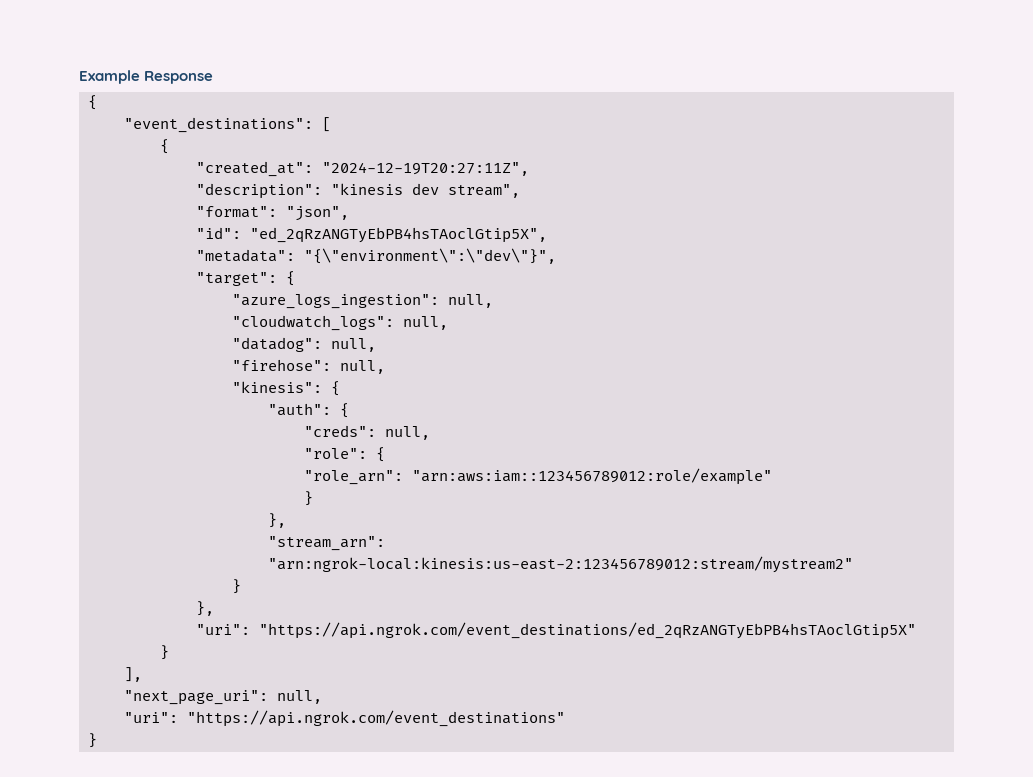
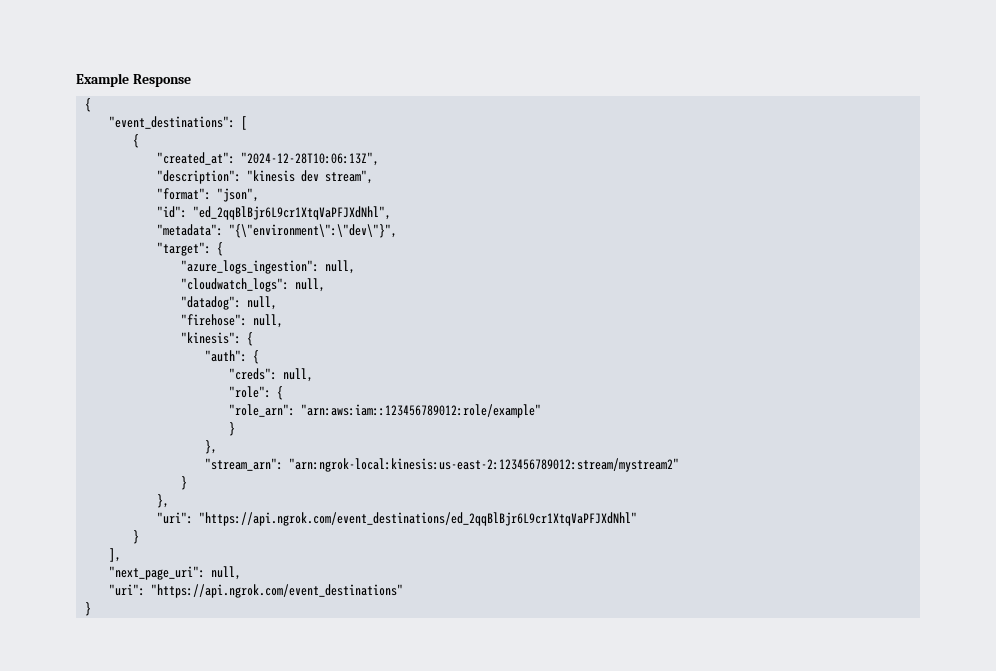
- "created_at": "2024-12-19T20:27:11Z",
+ "created_at": "2024-12-28T10:06:13Z",
- "id": "ed_2qRzANGTyEbPB4hsTAoclGtip5X",
+ "id": "ed_2qqBlBjr6L9cr1XtqVaPFJXdNhl",
- "uri": "https://api.ngrok.com/event_destinations/ed_2qRzANGTyEbPB4hsTAoclGtip5X"
+ "uri": "https://api.ngrok.com/event_destinations/ed_2qqBlBjr6L9cr1XtqVaPFJXdNhl"

